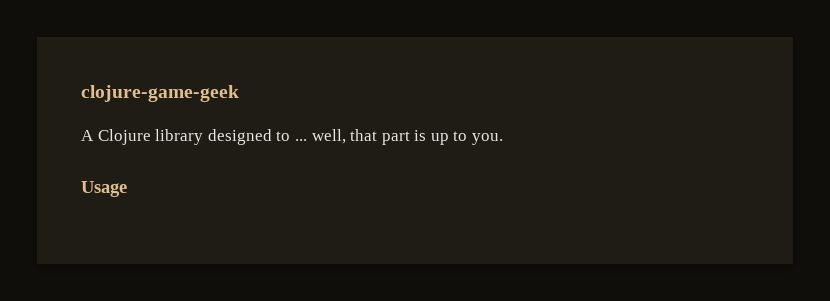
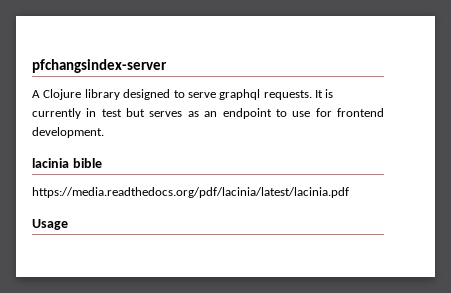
- clojure-game-geek
+ pfchangsindex-server
- A Clojure library designed to ... well, that part is up to you.
+ A Clojure library designed to serve graphql requests. It is currently in test but serves as an endpoint to use for frontend development.
+ lacinia bible
+ https://media.readthedocs.org/pdf/lacinia/latest/lacinia.pdf

